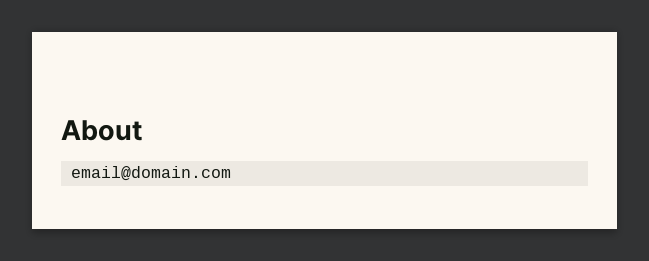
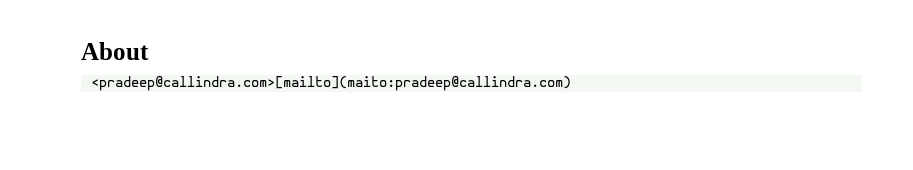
- email@domain.com
+ <pradeep@callindra.com>[mailto](maito:pradeep@callindra.com)

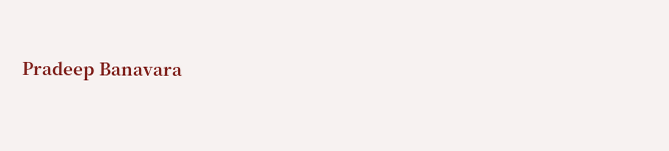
- About
- <pradeep@callindra.com>[mailto](maito:pradeep@callindra.com)
+ Pradeep Banavara

